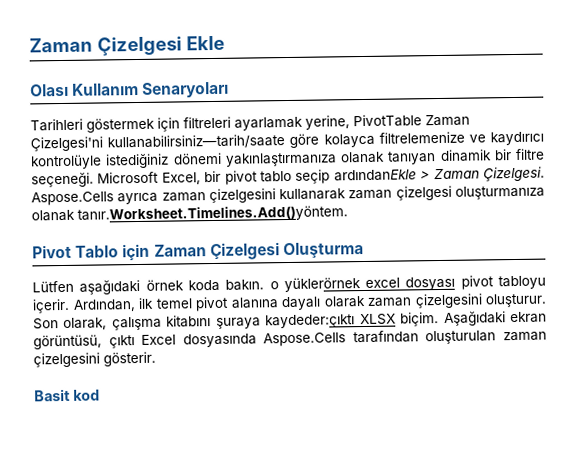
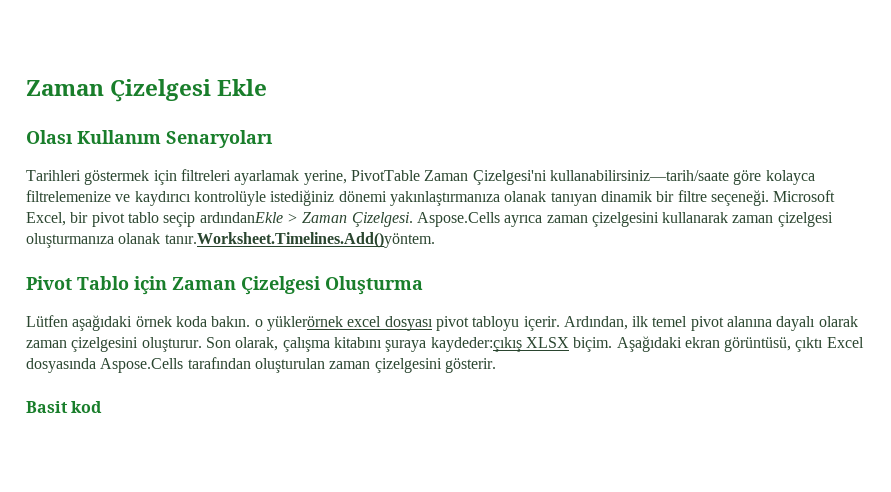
- Son olarak, çalışma kitabını şuraya kaydeder:çıktı XLSX biçim.
+ Son olarak, çalışma kitabını şuraya kaydeder:çıkış XLSX biçim.

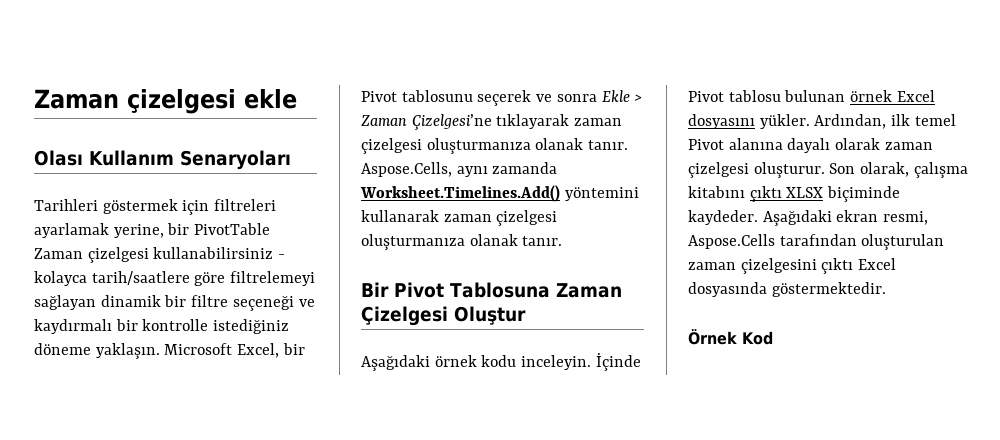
- Zaman Çizelgesi Ekle
+ Zaman çizelgesi ekle
- Tarihleri göstermek için filtreleri ayarlamak yerine, PivotTable Zaman Çizelgesi'ni kullanabilirsiniz—tarih/saate göre kolayca filtrelemenize ve kaydırıcı kontrolüyle istediğiniz dönemi yakınlaştırmanıza olanak tanıyan dinamik bir filtre seçeneği. Microsoft Excel, bir pivot tablo seçip ardındanEkle > Zaman Çizelgesi. Aspose.Cells ayrıca zaman çizelgesini kullanarak zaman çizelgesi oluşturmanıza olanak tanır.Worksheet.Timelines.Add()yöntem.
- Pivot Tablo için Zaman Çizelgesi Oluşturma
- Lütfen aşağıdaki örnek koda bakın. o yüklerörnek excel dosyası pivot tabloyu içerir.
+ Tarihleri göstermek için filtreleri ayarlamak yerine, bir PivotTable Zaman çizelgesi kullanabilirsiniz - kolayca tarih/saatlere göre filtrelemeyi sağlayan dinamik bir filtre seçeneği ve kaydırmalı bir kontrolle istediğiniz döneme yaklaşın. Microsoft Excel, bir Pivot tablosunu seçerek ve sonra Ekle > Zaman Çizelgesi’ne tıklayarak zaman çizelgesi oluşturmanıza olanak tanır. Aspose.Cells, aynı zamanda Worksheet.Timelines.Add() yöntemini kullanarak zaman çizelgesi oluşturmanıza olanak tanır.
+ Bir Pivot Tablosuna Zaman Çizelgesi Oluştur
+ Aşağıdaki örnek kodu inceleyin. İçinde Pivot tablosu bulunan örnek Excel dosyasını yükler.
- Ardından, ilk temel pivot alanına dayalı olarak zaman çizelgesini oluşturur.
+ Ardından, ilk temel Pivot alanına dayalı olarak zaman çizelgesi oluşturur.
- Son olarak, çalışma kitabını şuraya kaydeder:çıkış XLSX biçim. Aşağıdaki ekran görüntüsü, çıktı Excel dosyasında Aspose.Cells tarafından oluşturulan zaman çizelgesini gösterir.
- Basit kod
+ Son olarak, çalışma kitabını çıktı XLSX biçiminde kaydeder. Aşağıdaki ekran resmi, Aspose.Cells tarafından oluşturulan zaman çizelgesini çıktı Excel dosyasında göstermektedir.
+ Örnek Kod

